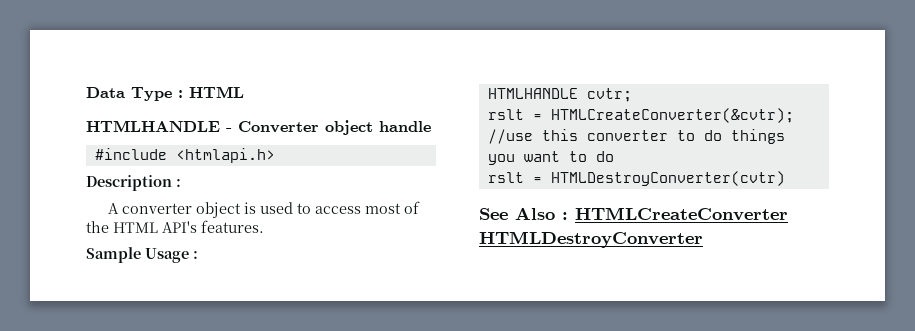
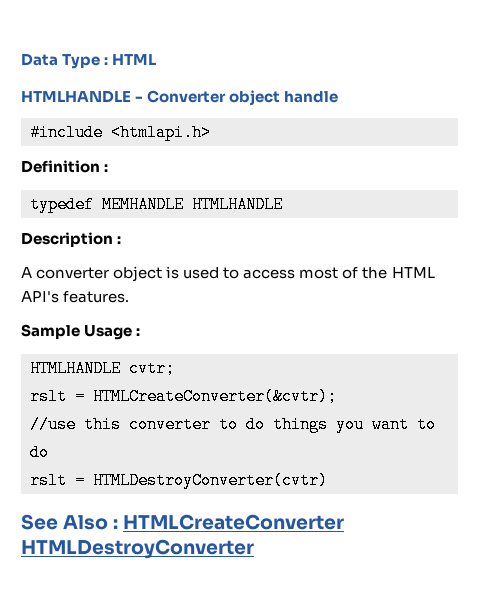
+ Definition :
+ typedef MEMHANDLE HTMLHANDLE

